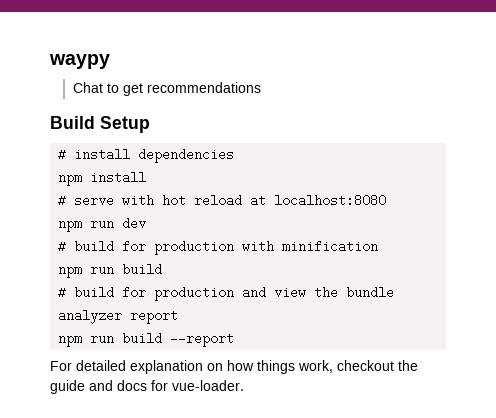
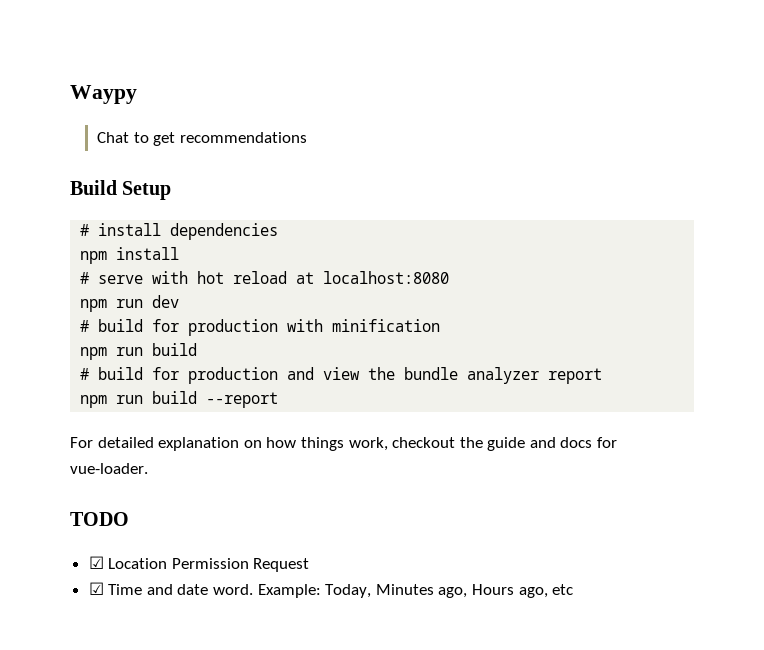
- waypy
+ Waypy
+ TODO
+ ☑ Location Permission Request
+ ☑ Time and date word. Example: Today, Minutes ago, Hours ago, etc

